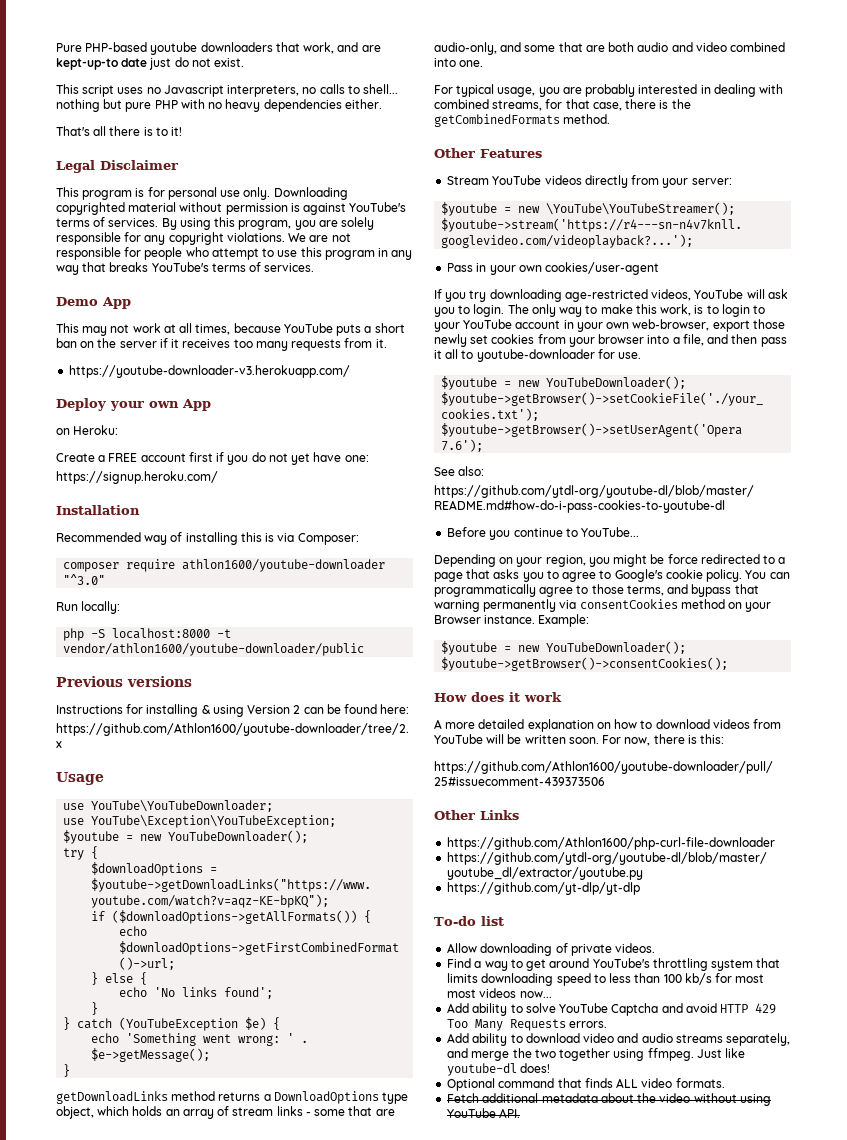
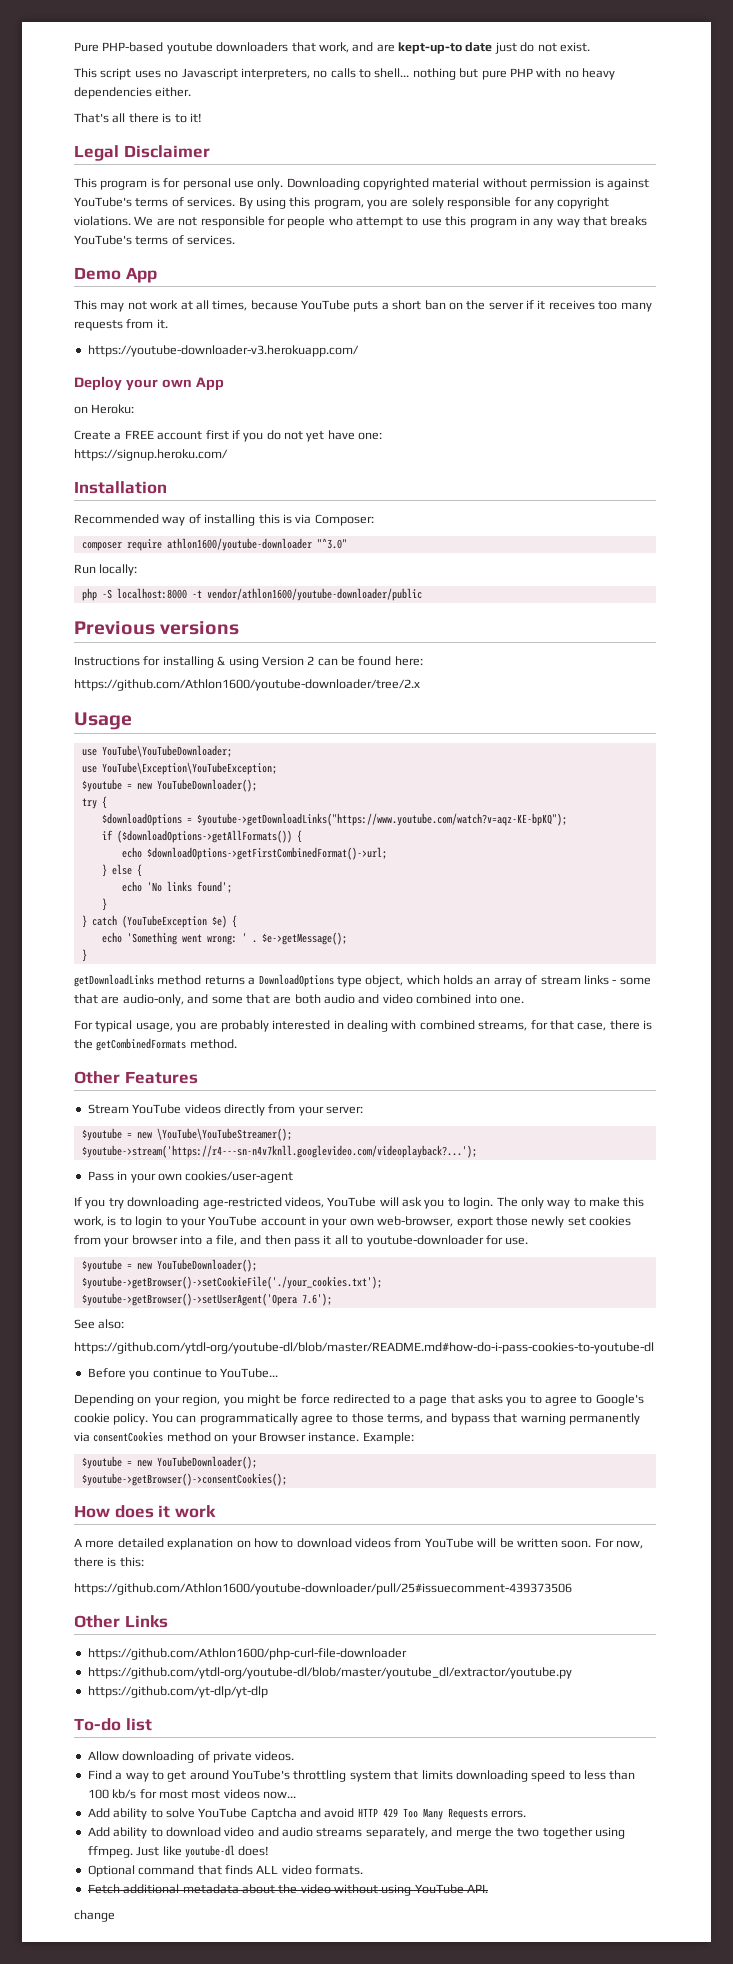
+ change

